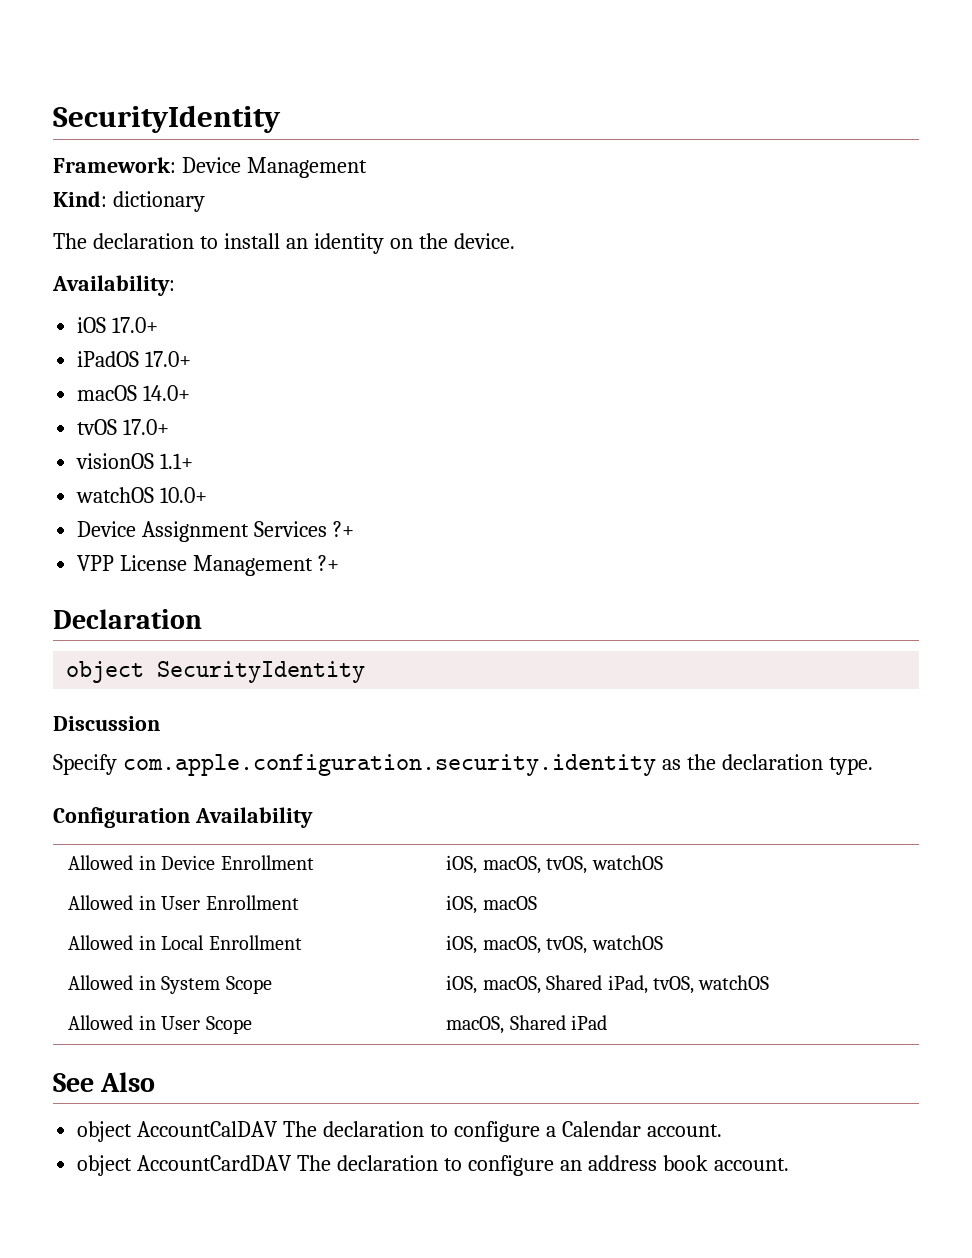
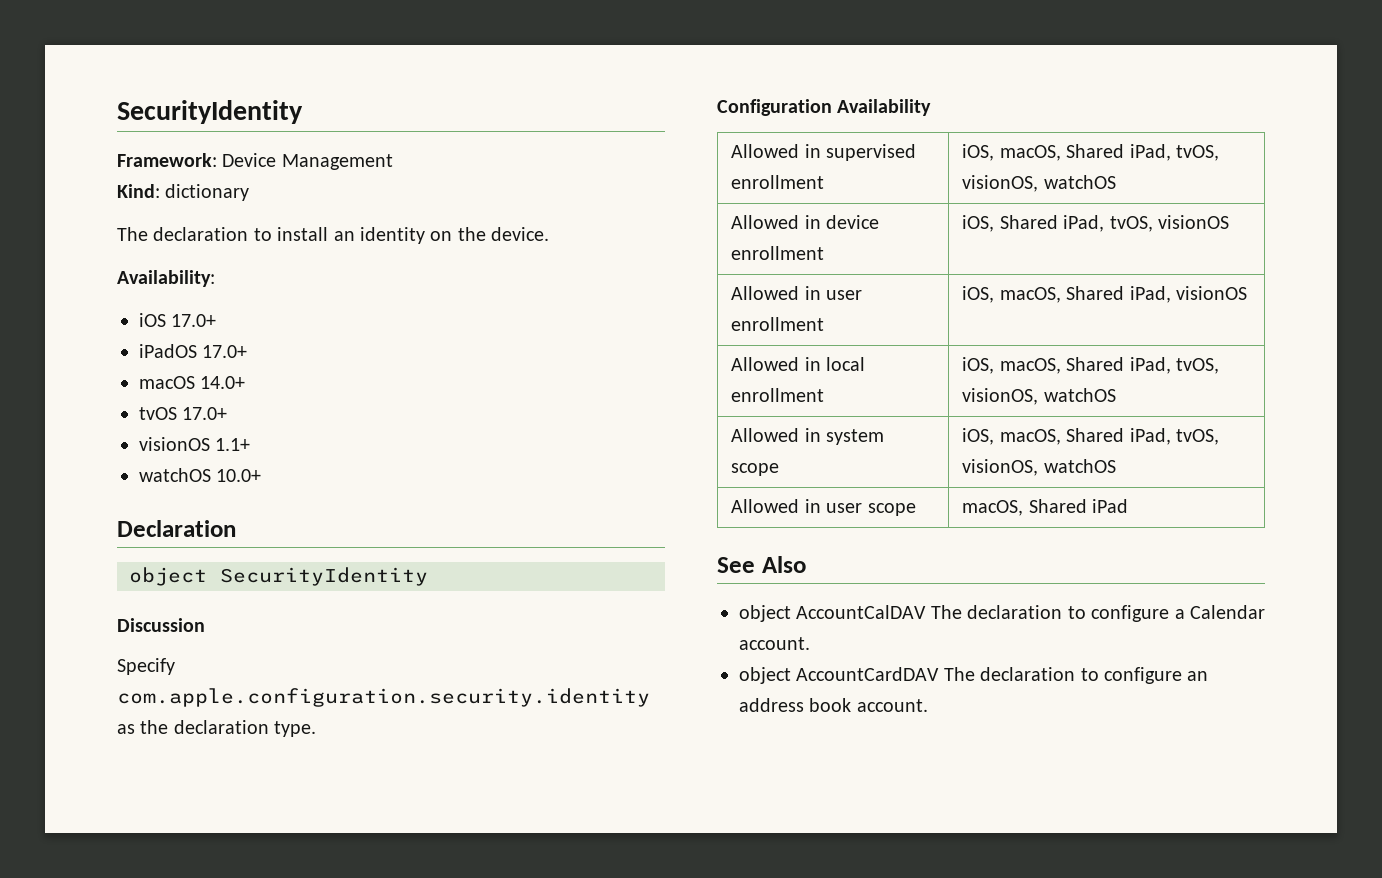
- Device Assignment Services ?+
- VPP License Management ?+
- Allowed in Device Enrollment | iOS, macOS, tvOS, watchOS
- Allowed in User Enrollment | iOS, macOS
- Allowed in Local Enrollment | iOS, macOS, tvOS, watchOS
- Allowed in System Scope | iOS, macOS, Shared iPad, tvOS, watchOS
- Allowed in User Scope | macOS, Shared iPad
+ Allowed in supervised enrollment | iOS, macOS, Shared iPad, tvOS, visionOS, watchOS
+ Allowed in device enrollment | iOS, Shared iPad, tvOS, visionOS
+ Allowed in user enrollment | iOS, macOS, Shared iPad, visionOS
+ Allowed in local enrollment | iOS, macOS, Shared iPad, tvOS, visionOS, watchOS
+ Allowed in system scope | iOS, macOS, Shared iPad, tvOS, visionOS, watchOS
+ Allowed in user scope | macOS, Shared iPad

